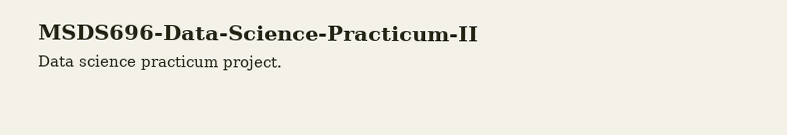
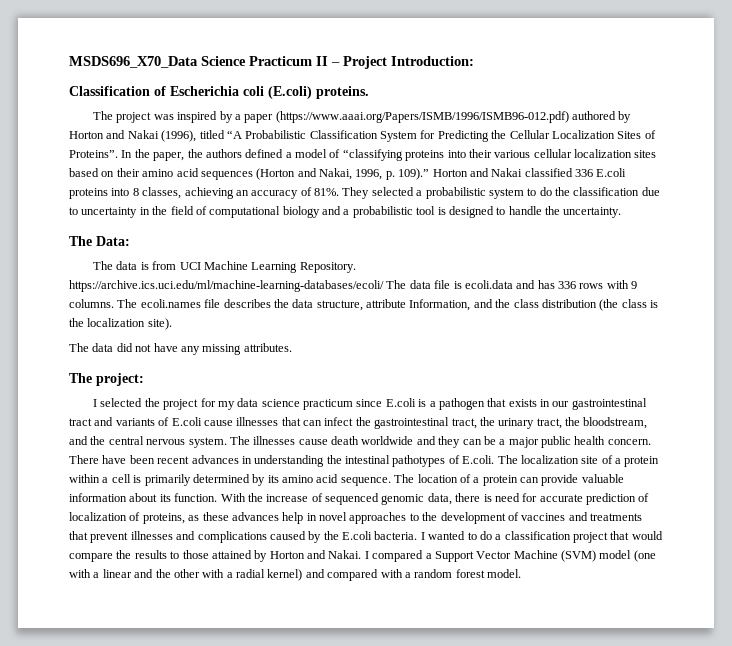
- MSDS696-Data-Science-Practicum-II
- Data science practicum project.
+ MSDS696_X70_Data Science Practicum II – Project Introduction:
+ Classification of Escherichia coli (E.coli) proteins.
+ The project was inspired by a paper (https://www.aaai.org/Papers/ISMB/1996/ISMB96-012.pdf) authored by Horton and Nakai (1996), titled “A Probabilistic Classification System for Predicting the Cellular Localization Sites of Proteins”. In the paper, the authors defined a model of “classifying proteins into their various cellular localization sites based on their amino acid sequences (Horton and Nakai, 1996, p. 109).” Horton and Nakai classified 336 E.coli proteins into 8 classes, achieving an accuracy of 81%. They selected a probabilistic system to do the classification due to uncertainty in the field of computational biology and a probabilistic tool is designed to handle the uncertainty.
+ The Data:
+ The data is from UCI Machine Learning Repository. https://archive.ics.uci.edu/ml/machine-learning-databases/ecoli/ The data file is ecoli.data and has 336 rows with 9 columns. The ecoli.names file describes the data structure, attribute Information, and the class distribution (the class is the localization site).
+ The data did not have any missing attributes.
+ The project:
+ I selected the project for my data science practicum since E.coli is a pathogen that exists in our gastrointestinal tract and variants of E.coli cause illnesses that can infect the gastrointestinal tract, the urinary tract, the bloodstream, and the central nervous system. The illnesses cause death worldwide and they can be a major public health concern. There have been recent advances in understanding the intestinal pathotypes of E.coli. The localization site of a protein within a cell is primarily determined by its amino acid sequence. The location of a protein can provide valuable information about its function. With the increase of sequenced genomic data, there is need for accurate prediction of localization of proteins, as these advances help in novel approaches to the development of vaccines and treatments that prevent illnesses and complications caused by the E.coli bacteria. I wanted to do a classification project that would compare the results to those attained by Horton and Nakai. I compared a Support Vector Machine (SVM) model (one with a linear and the other with a radial kernel) and compared with a random forest model.

